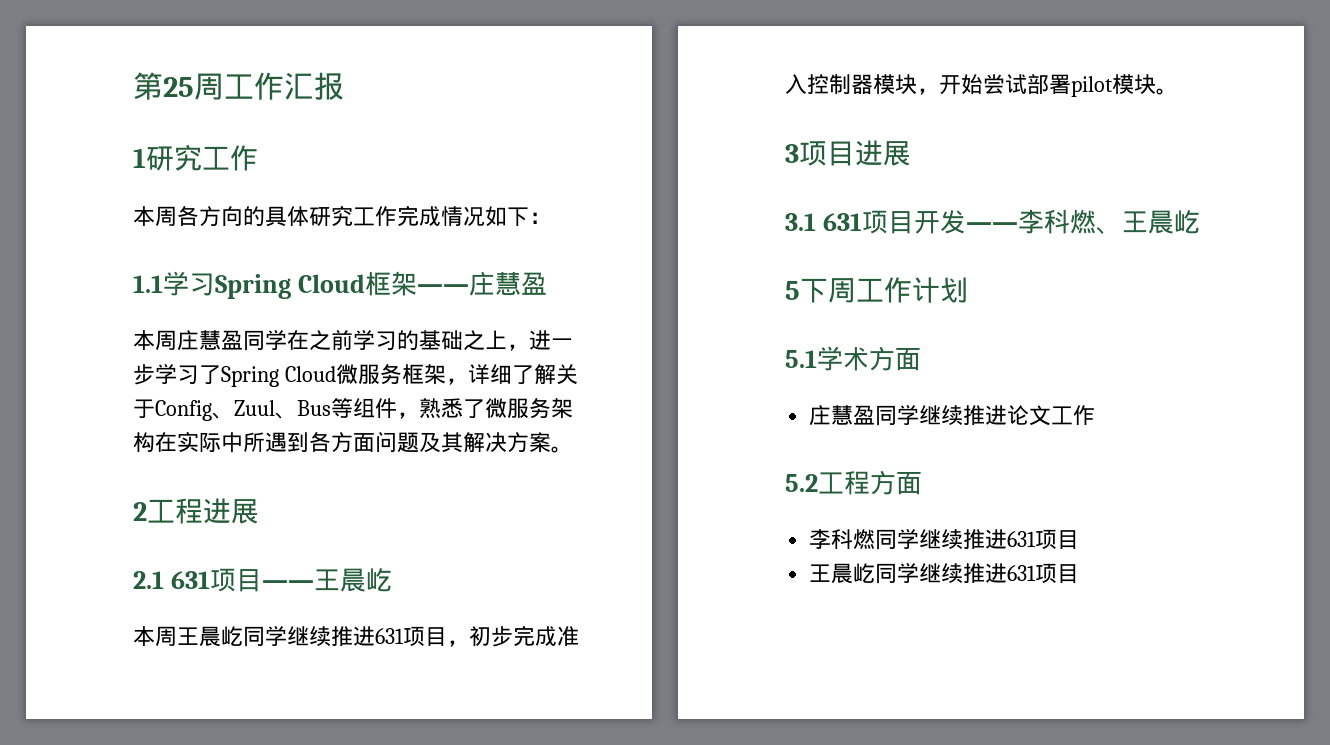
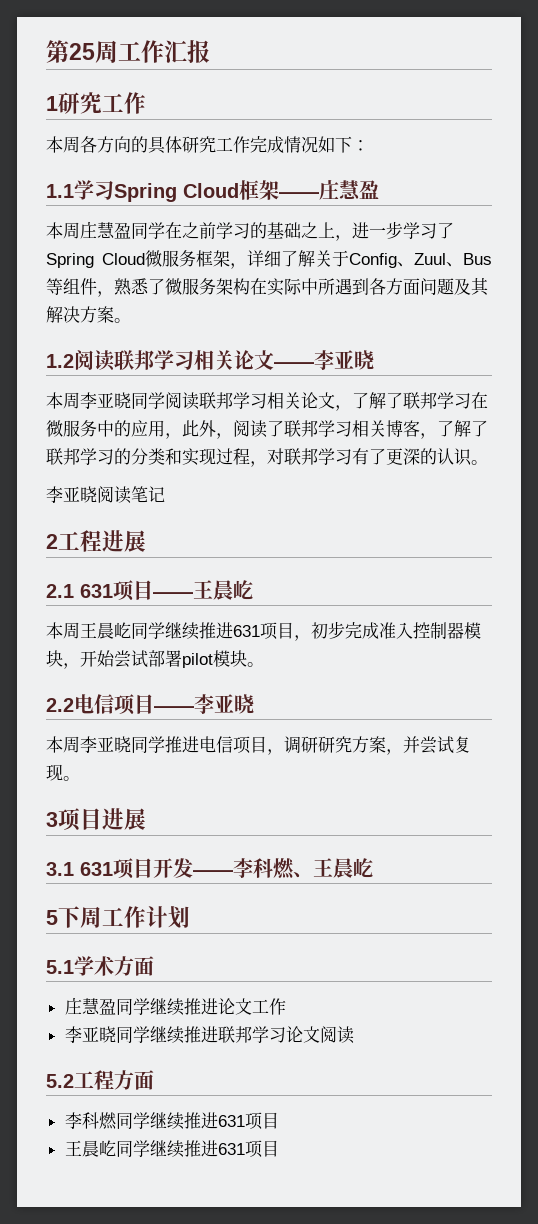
+ 1.2阅读联邦学习相关论文——李亚晓
+ 本周李亚晓同学阅读联邦学习相关论文，了解了联邦学习在微服务中的应用，此外，阅读了联邦学习相关博客，了解了联邦学习的分类和实现过程，对联邦学习有了更深的认识。
+ 李亚晓阅读笔记
+ 2.2电信项目——李亚晓
+ 本周李亚晓同学推进电信项目，调研研究方案，并尝试复现。
+ 李亚晓同学继续推进联邦学习论文阅读

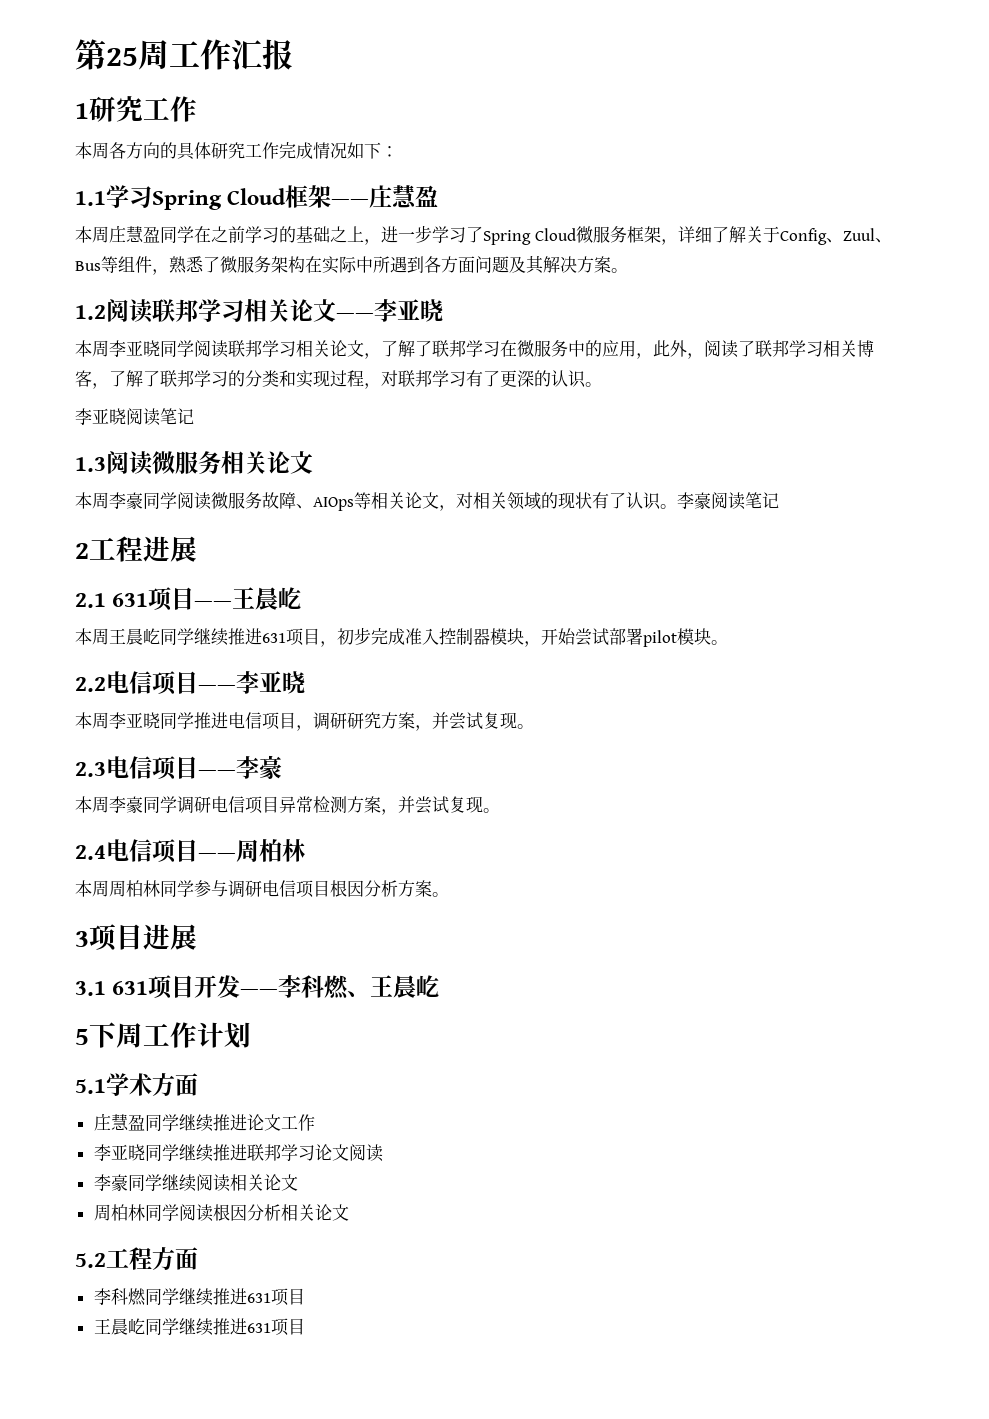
+ 1.3阅读微服务相关论文
+ 本周李豪同学阅读微服务故障、AIOps等相关论文，对相关领域的现状有了认识。李豪阅读笔记
+ 2.3电信项目——李豪
+ 本周李豪同学调研电信项目异常检测方案，并尝试复现。
+ 2.4电信项目——周柏林
+ 本周周柏林同学参与调研电信项目根因分析方案。
+ 李豪同学继续阅读相关论文
+ 周柏林同学阅读根因分析相关论文

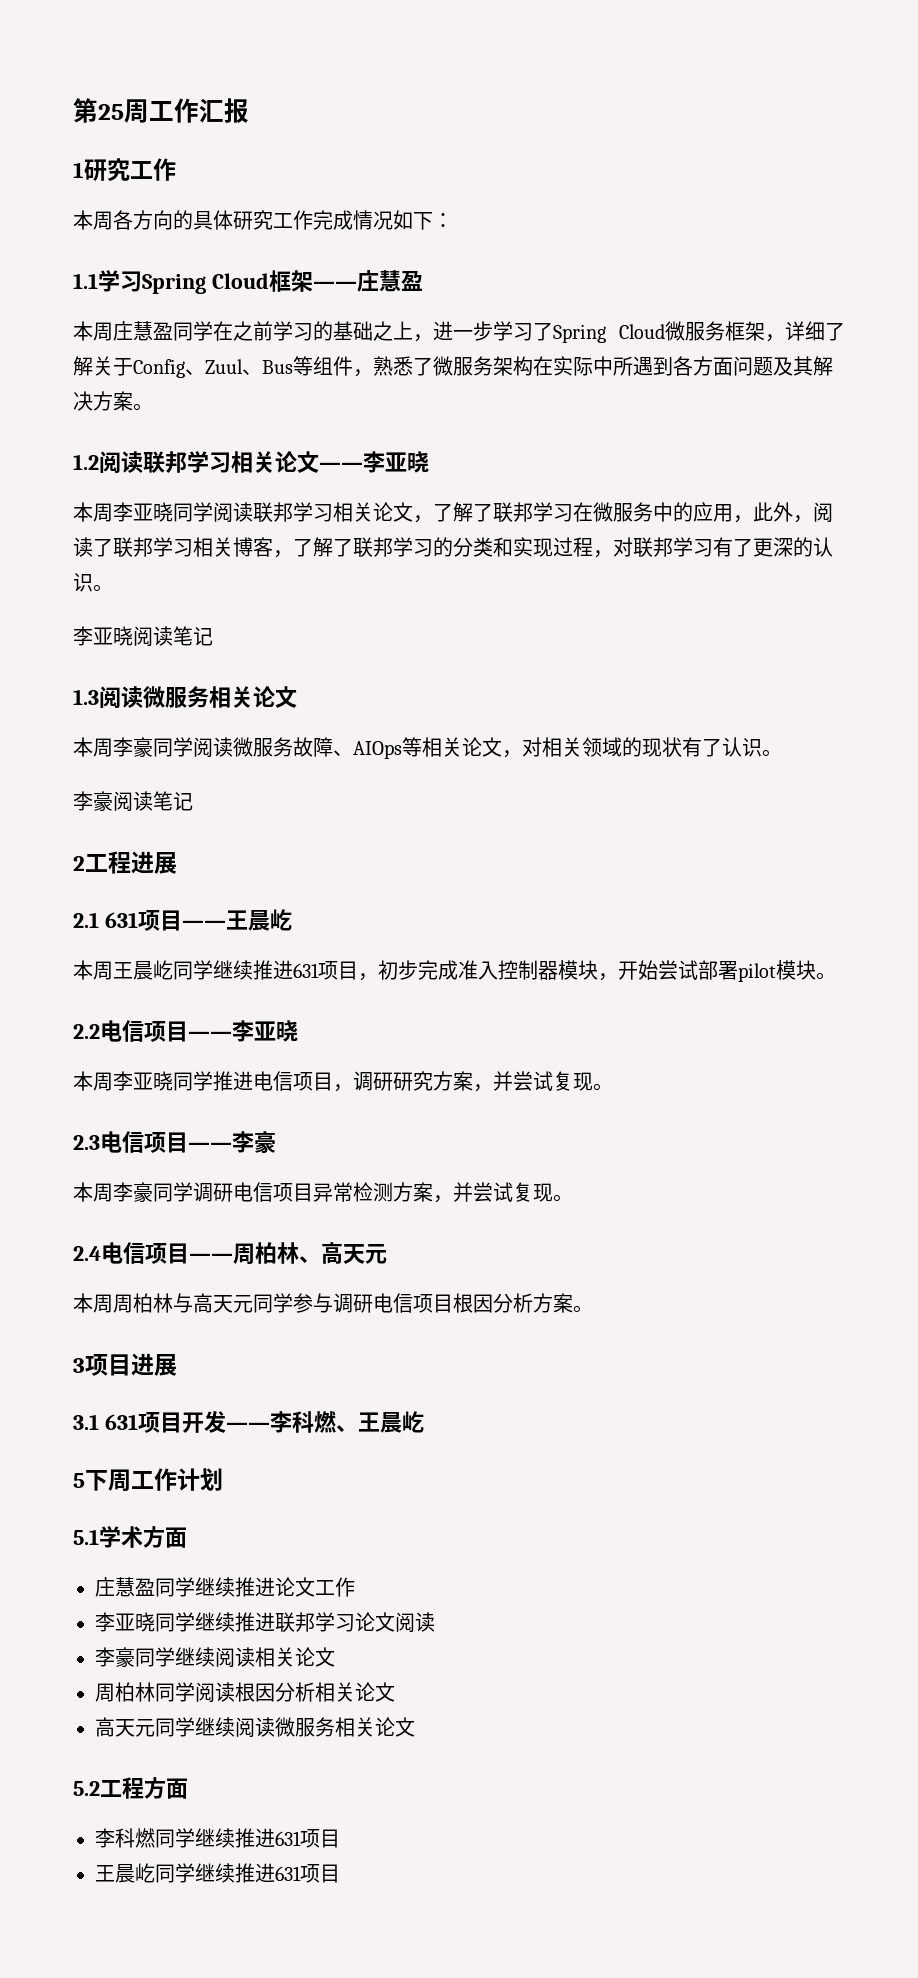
- 本周李豪同学阅读微服务故障、AIOps等相关论文，对相关领域的现状有了认识。李豪阅读笔记
+ 本周李豪同学阅读微服务故障、AIOps等相关论文，对相关领域的现状有了认识。
+ 李豪阅读笔记
- 2.4电信项目——周柏林
+ 2.4电信项目——周柏林、高天元
- 本周周柏林同学参与调研电信项目根因分析方案。
+ 本周周柏林与高天元同学参与调研电信项目根因分析方案。
+ 高天元同学继续阅读微服务相关论文

